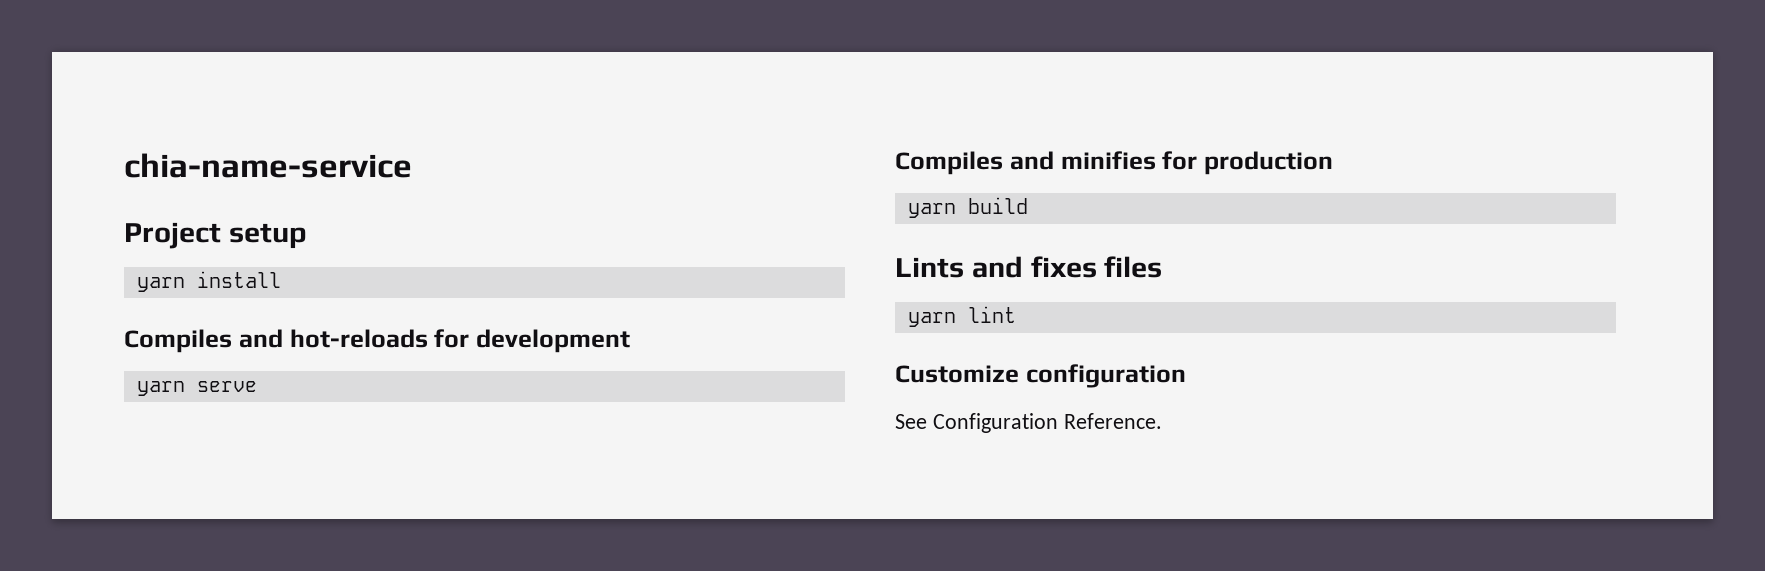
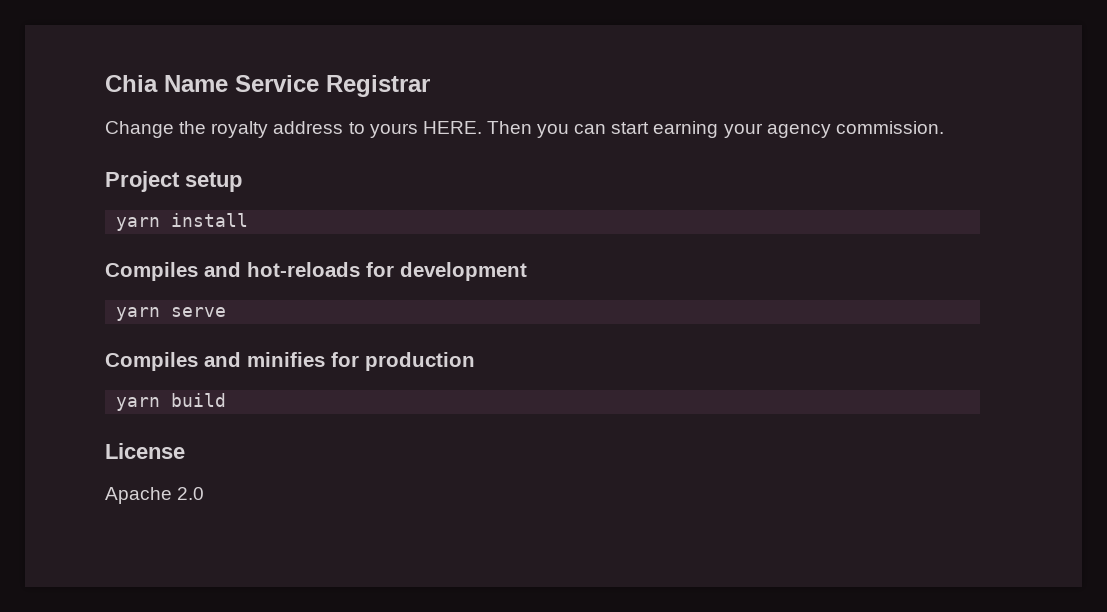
- chia-name-service
+ Chia Name Service Registrar
+ Change the royalty address to yours HERE. Then you can start earning your agency commission.
- Lints and fixes files
- yarn lint
- Customize configuration
- See Configuration Reference.
+ License
+ Apache 2.0

